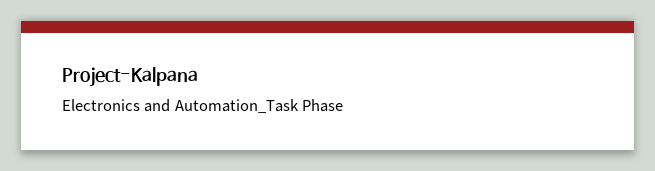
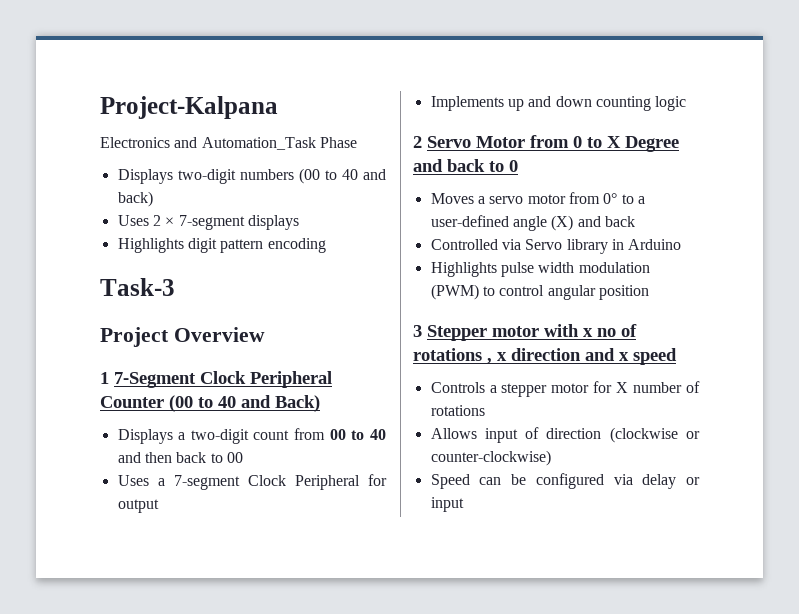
+ Displays two-digit numbers (00 to 40 and back)
+ Uses 2 × 7-segment displays
+ Highlights digit pattern encoding
+ Task-3
+ Project Overview
+ 1 7-Segment Clock Peripheral Counter (00 to 40 and Back)
+ Displays a two-digit count from 00 to 40 and then back to 00
+ Uses a 7-segment Clock Peripheral for output
+ Implements up and down counting logic
+ 2 Servo Motor from 0 to X Degree and back to 0
+ Moves a servo motor from 0° to a user-defined angle (X) and back
+ Controlled via Servo library in Arduino
+ Highlights pulse width modulation (PWM) to control angular position
+ 3 Stepper motor with x no of rotations , x direction and x speed
+ Controls a stepper motor for X number of rotations
+ Allows input of direction (clockwise or counter-clockwise)
+ Speed can be configured via delay or input

